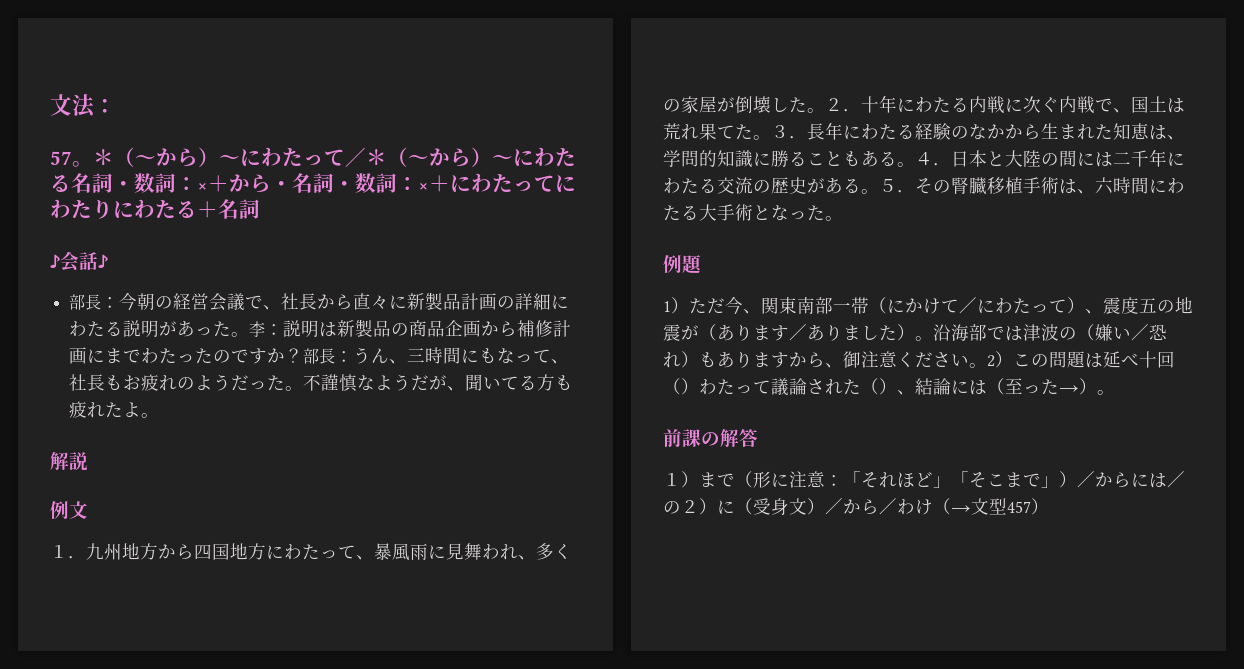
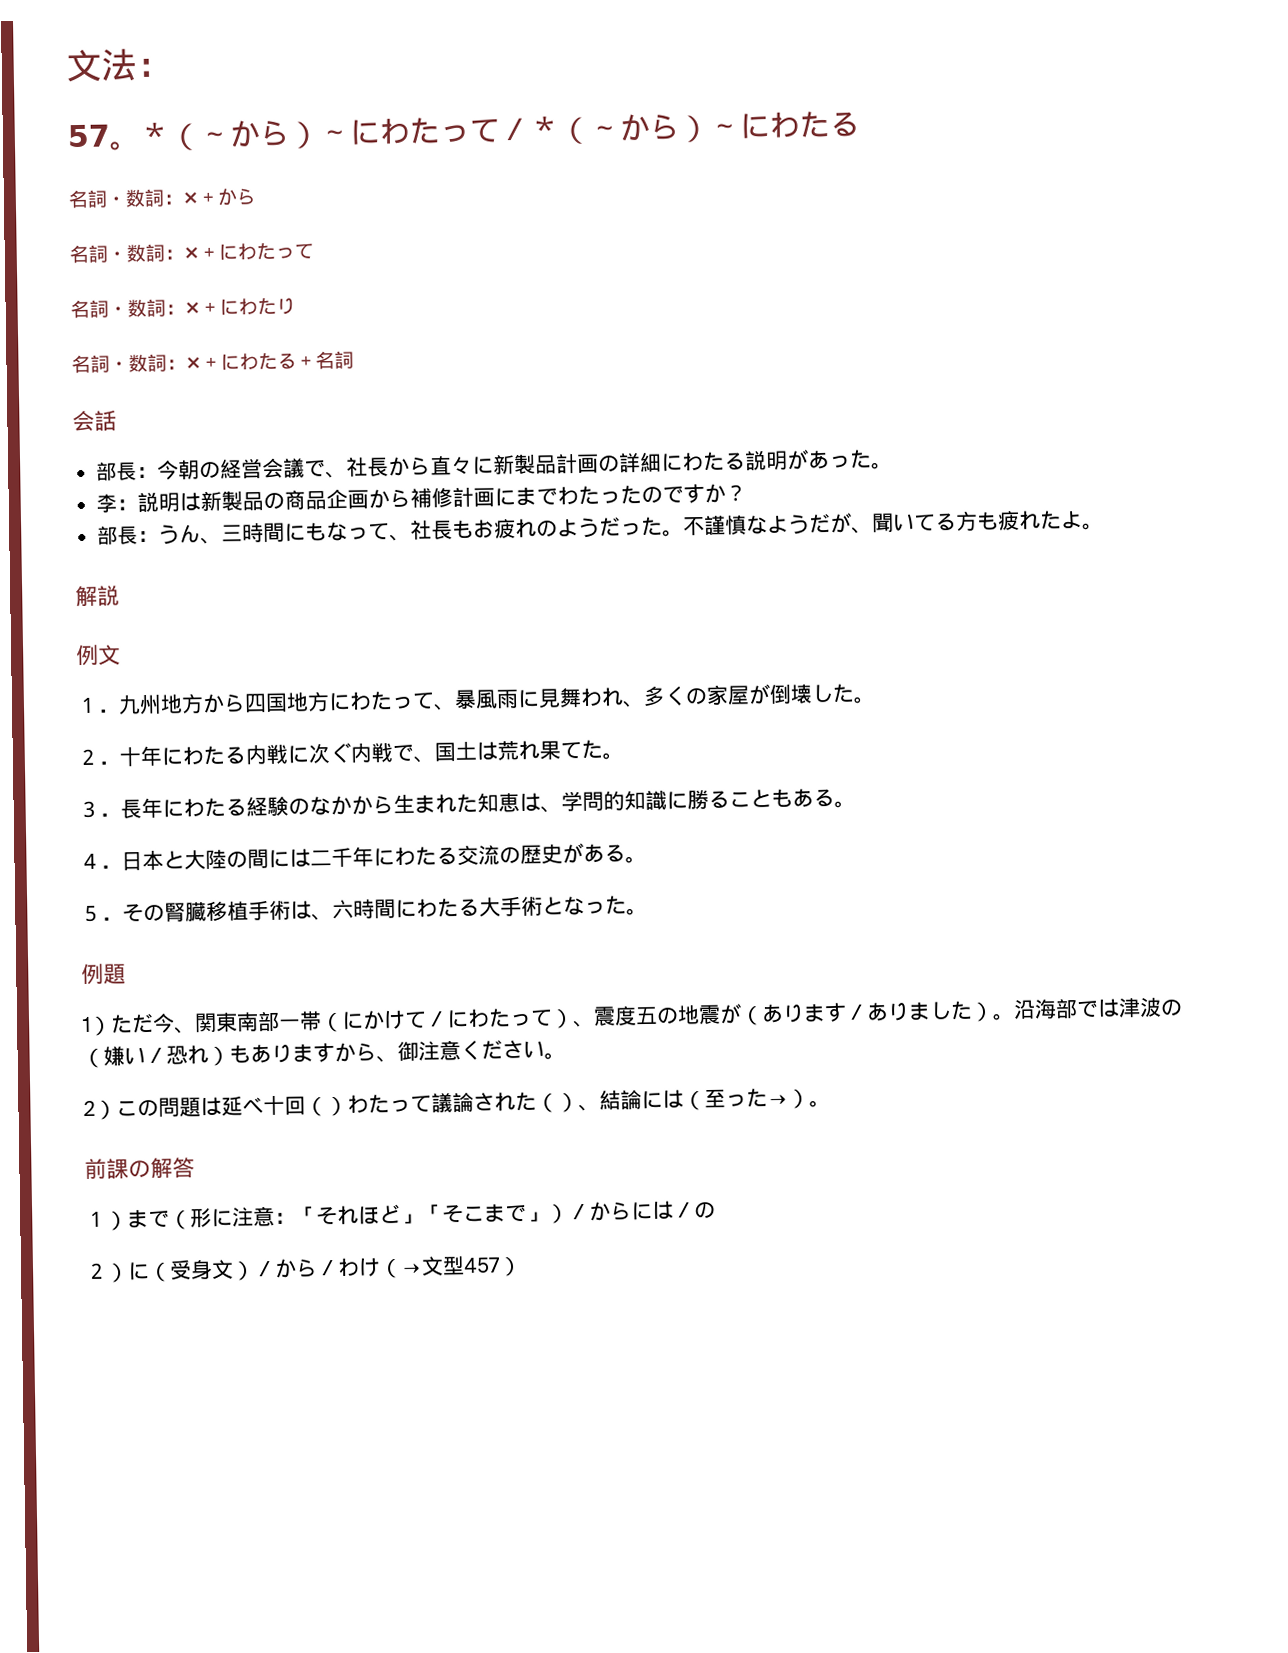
- ＊（～から）～にわたって／＊（～から）～にわたる名詞・数詞：×＋から・名詞・数詞：×＋にわたってにわたりにわたる＋名詞
+ ＊（～から）～にわたって／＊（～から）～にわたる
+ 名詞・数詞：×＋から
+ 名詞・数詞：×＋にわたって
+ 名詞・数詞：×＋にわたり
+ 名詞・数詞：×＋にわたる＋名詞
- ♪会話♪
+ 会話
- 部長：今朝の経営会議で、社長から直々に新製品計画の詳細にわたる説明があった。李：説明は新製品の商品企画から補修計画にまでわたったのですか？部長：うん、三時間にもなって、社長もお疲れのようだった。
+ 部長：今朝の経営会議で、社長から直々に新製品計画の詳細にわたる説明があった。
+ 李：説明は新製品の商品企画から補修計画にまでわたったのですか？
+ 部長：うん、三時間にもなって、社長もお疲れのようだった。
- １．九州地方から四国地方にわたって、暴風雨に見舞われ、多くの家屋が倒壊した。２．十年にわたる内戦に次ぐ内戦で、国土は荒れ果てた。３．長年にわたる経験のなかから生まれた知恵は、学問的知識に勝ることもある。４．日本と大陸の間には二千年にわたる交流の歴史がある。５．その腎臓移植手術は、六時間にわたる大手術となった。
+ １．九州地方から四国地方にわたって、暴風雨に見舞われ、多くの家屋が倒壊した。
+ ２．十年にわたる内戦に次ぐ内戦で、国土は荒れ果てた。
+ ３．長年にわたる経験のなかから生まれた知恵は、学問的知識に勝ることもある。
+ ４．日本と大陸の間には二千年にわたる交流の歴史がある。
+ ５．その腎臓移植手術は、六時間にわたる大手術となった。
- 沿海部では津波の（嫌い／恐れ）もありますから、御注意ください。2）この問題は延べ十回（）わたって議論された（）、結論には（至った→）。
+ 沿海部では津波の（嫌い／恐れ）もありますから、御注意ください。
+ 2）この問題は延べ十回（）わたって議論された（）、結論には（至った→）。
- １）まで（形に注意：「それほど」「そこまで」）／からには／の２）に（受身文）／から／わけ（→文型457）
+ １）まで（形に注意：「それほど」「そこまで」）／からには／の
+ ２）に（受身文）／から／わけ（→文型457）

